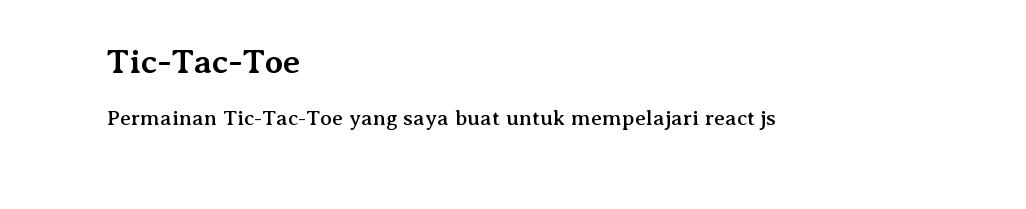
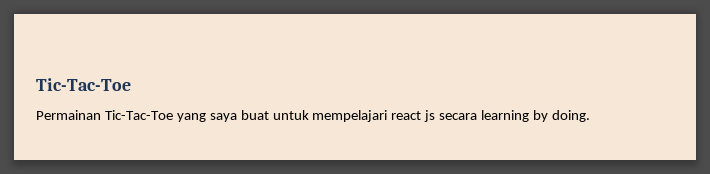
- Permainan Tic-Tac-Toe yang saya buat untuk mempelajari react js
+ Permainan Tic-Tac-Toe yang saya buat untuk mempelajari react js secara learning by doing.

